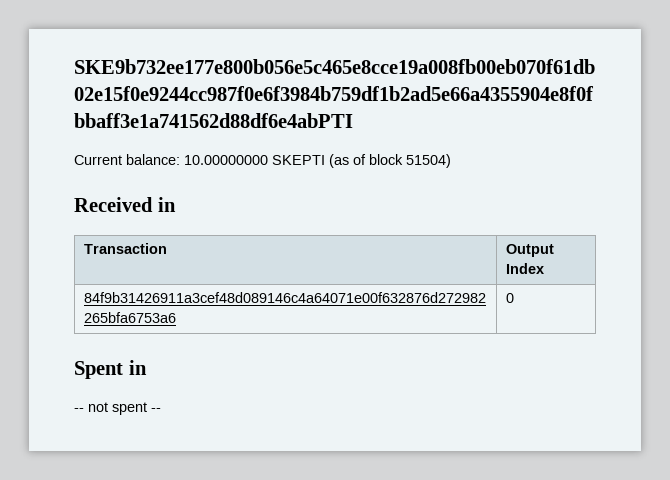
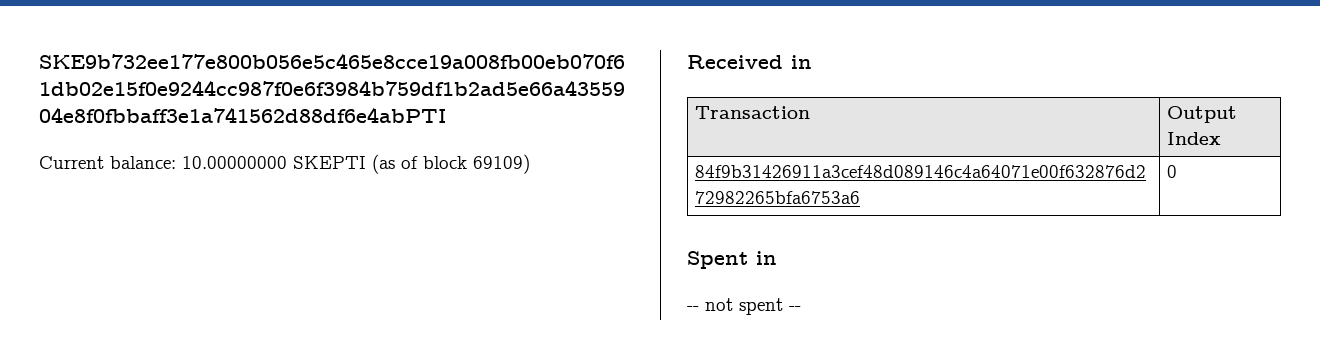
- Current balance: 10.00000000 SKEPTI (as of block 51504)
+ Current balance: 10.00000000 SKEPTI (as of block 69109)

